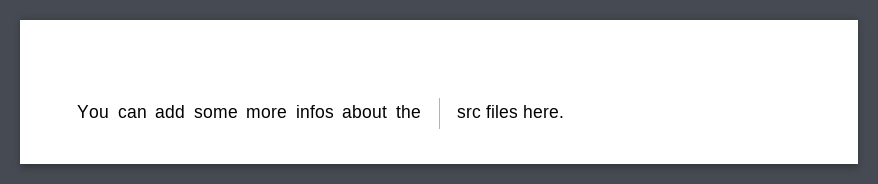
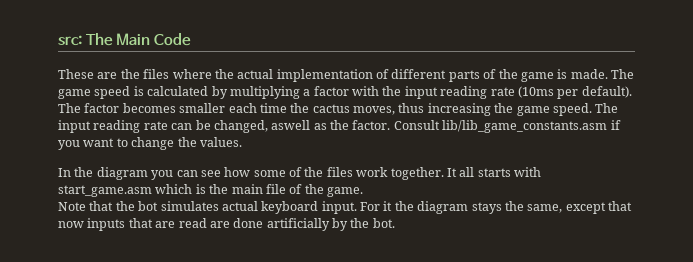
- You can add some more infos about the src files here.
+ src: The Main Code
+ These are the files where the actual implementation of different parts of the game is made. The game speed is calculated by multiplying a factor with the input reading rate (10ms per default). The factor becomes smaller each time the cactus moves, thus increasing the game speed. The input reading rate can be changed, aswell as the factor. Consult lib/lib_game_constants.asm if you want to change the values.
+ In the diagram you can see how some of the files work together. It all starts with start_game.asm which is the main file of the game.
+ Note that the bot simulates actual keyboard input. For it the diagram stays the same, except that now inputs that are read are done artificially by the bot.

